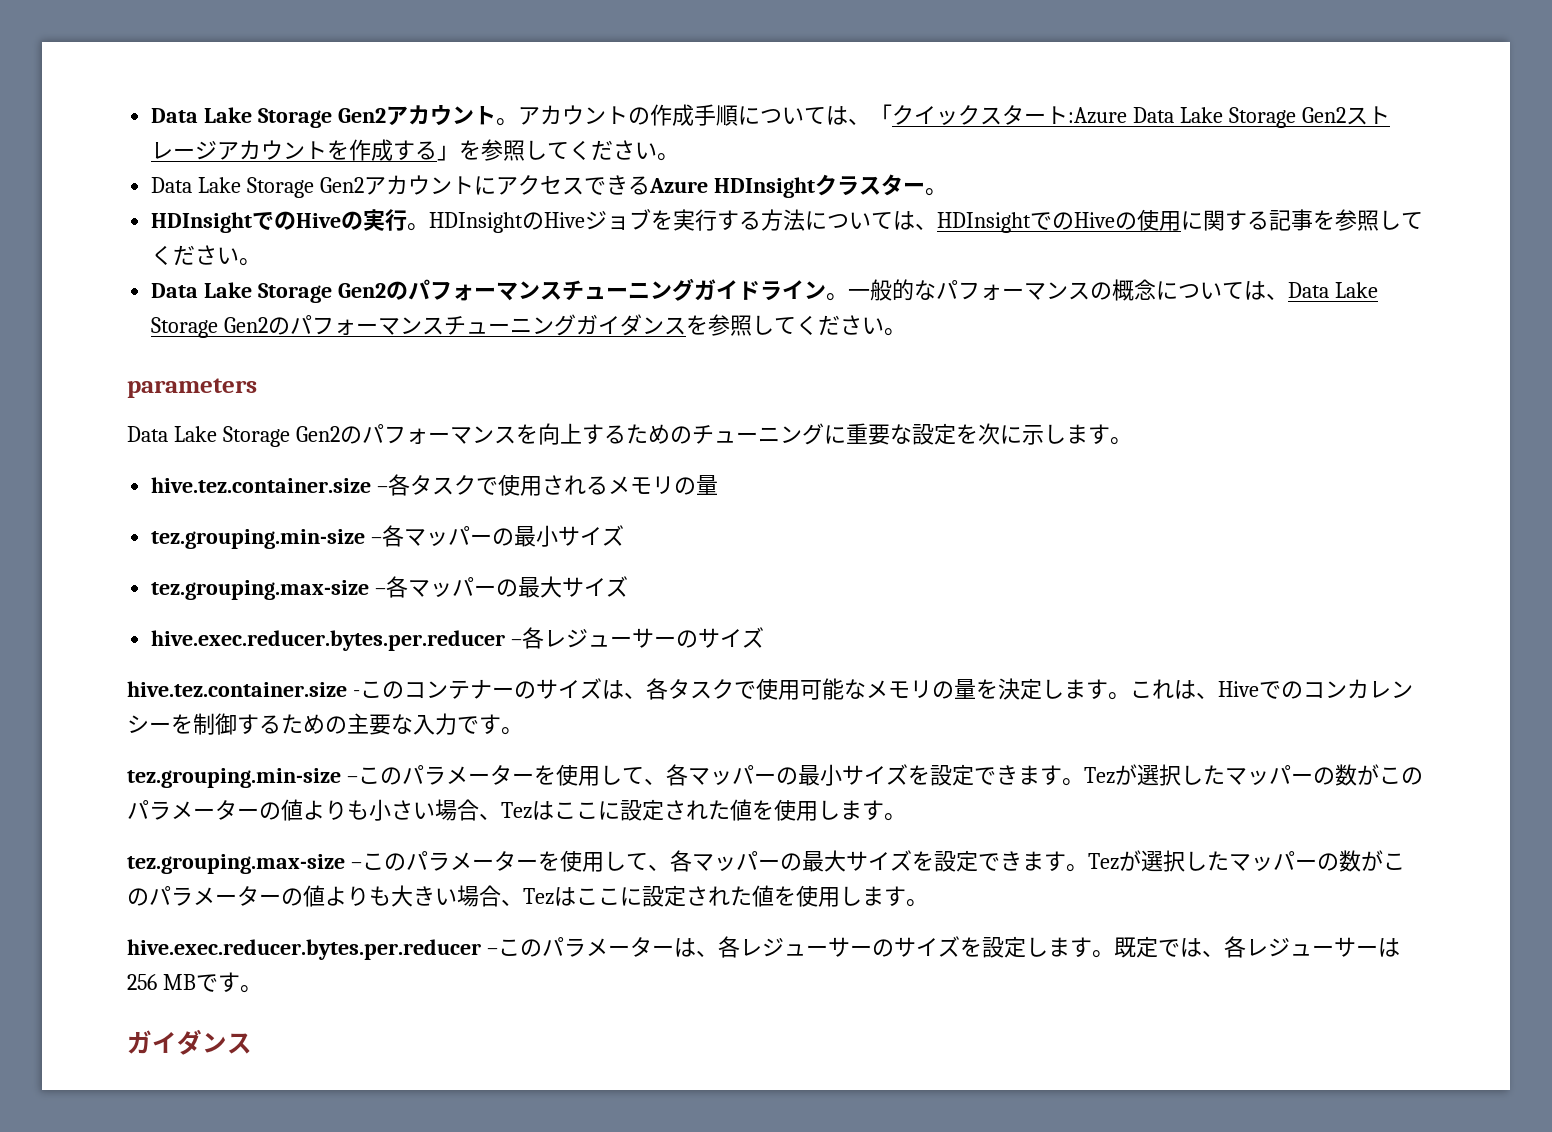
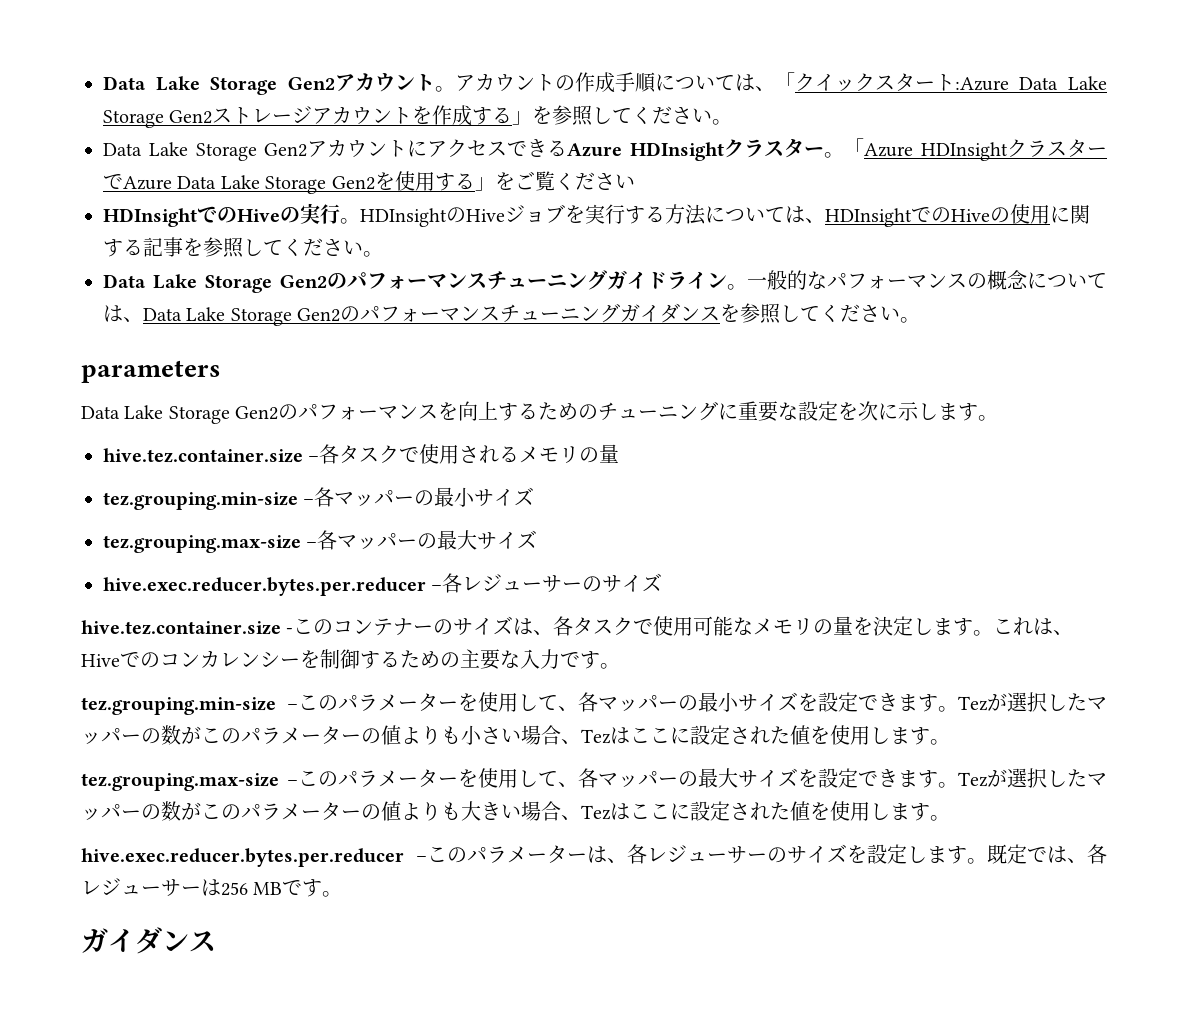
+ 「Azure HDInsightクラスターでAzure Data Lake Storage Gen2を使用する」をご覧ください

